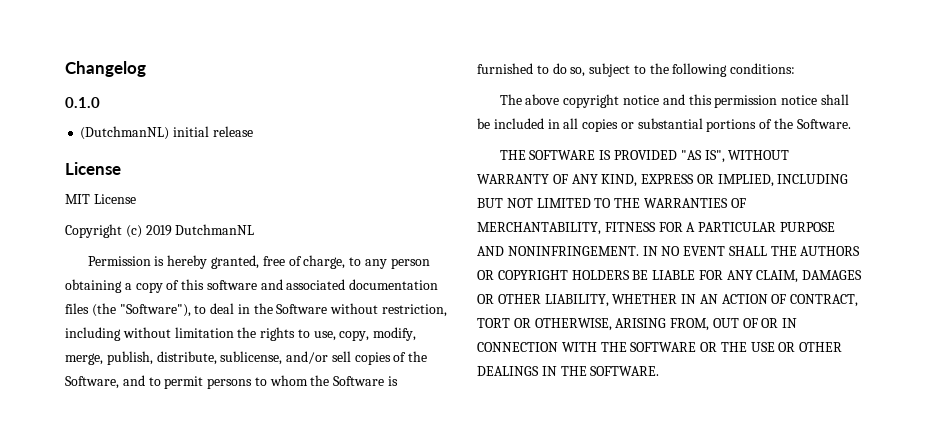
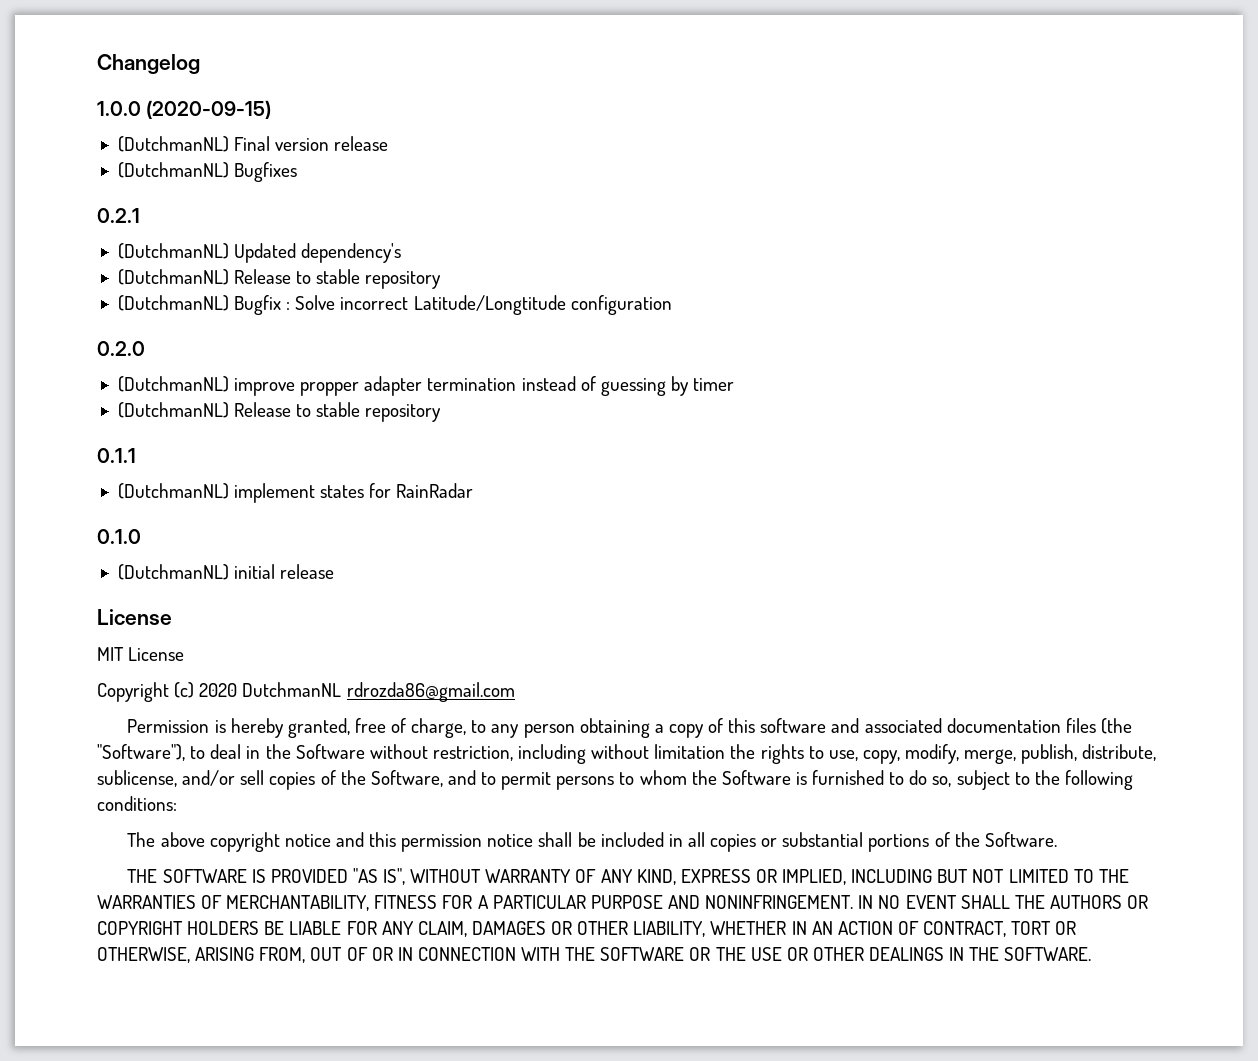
+ 1.0.0 (2020-09-15)
+ (DutchmanNL) Final version release
+ (DutchmanNL) Bugfixes
+ 0.2.1
+ (DutchmanNL) Updated dependency's
+ (DutchmanNL) Release to stable repository
+ (DutchmanNL) Bugfix : Solve incorrect Latitude/Longtitude configuration
+ 0.2.0
+ (DutchmanNL) improve propper adapter termination instead of guessing by timer
+ (DutchmanNL) Release to stable repository
+ 0.1.1
+ (DutchmanNL) implement states for RainRadar
- Copyright (c) 2019 DutchmanNL
+ Copyright (c) 2020 DutchmanNL rdrozda86@gmail.com

